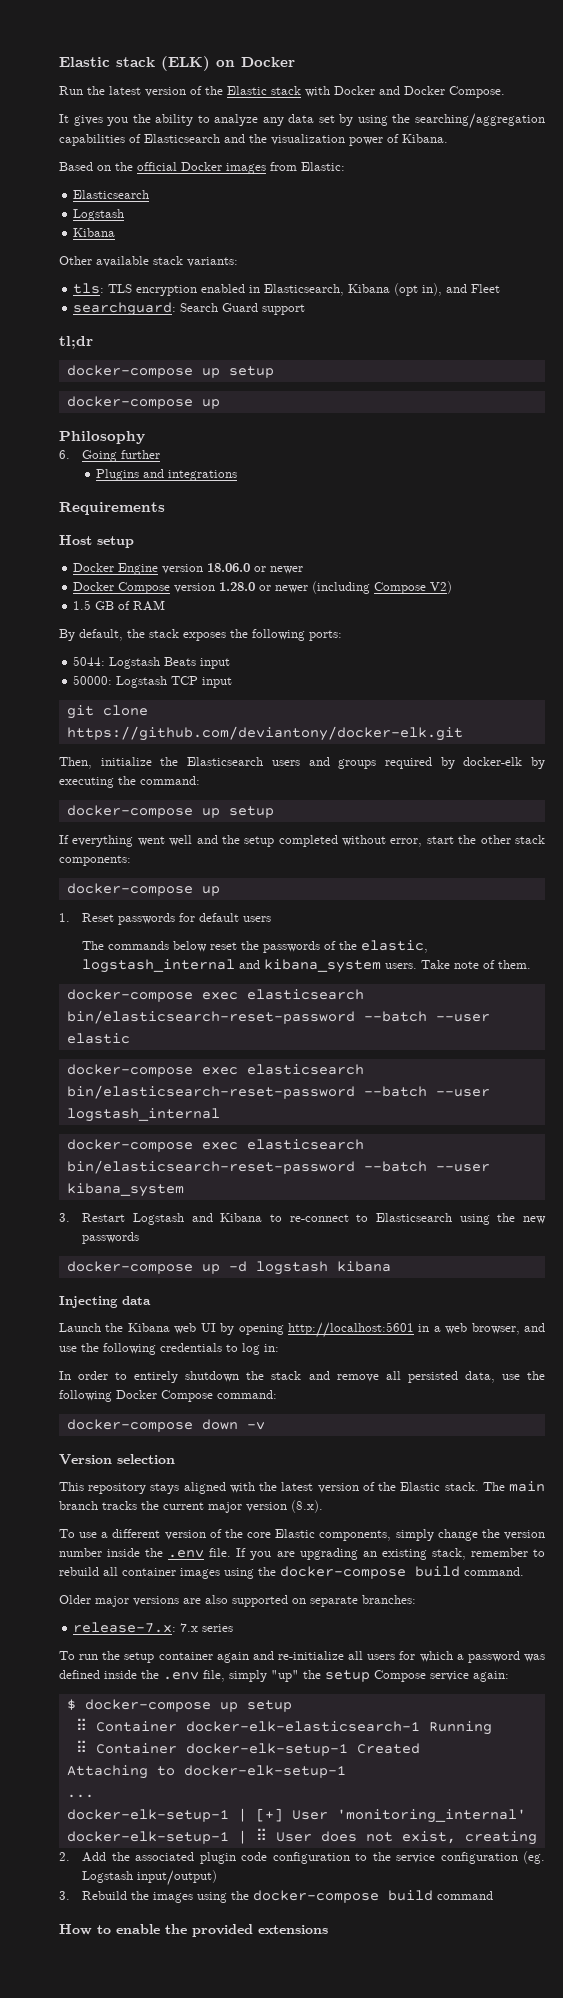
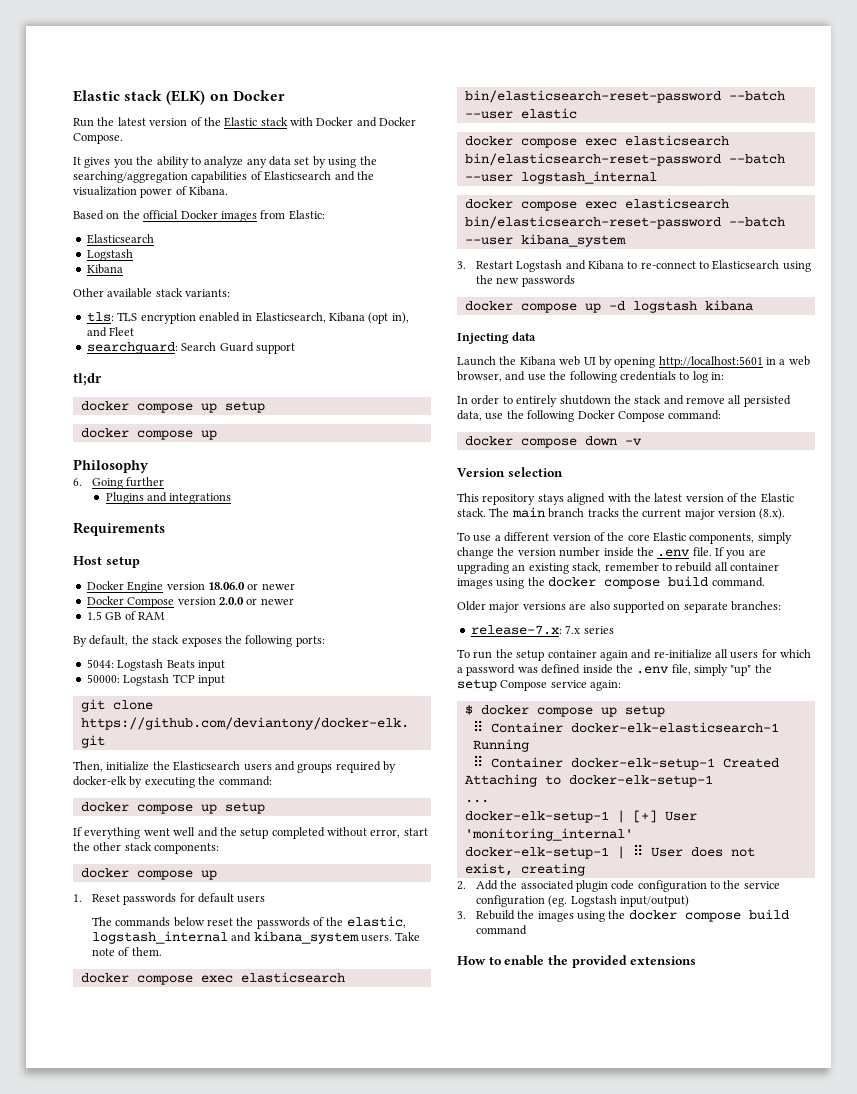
  tl;dr
- docker-compose up setup
- docker-compose up
+ docker compose up setup
+ docker compose up
- Docker Compose version 1.28.0 or newer (including Compose V2)
+ Docker Compose version 2.0.0 or newer
  Then, initialize the Elasticsearch users and groups required by docker-elk by executing the command:
- docker-compose up setup
+ docker compose up setup
  If everything went well and the setup completed without error, start the other stack components:
- docker-compose up
+ docker compose up
- docker-compose exec elasticsearch bin/elasticsearch-reset-password --batch --user elastic
+ docker compose exec elasticsearch bin/elasticsearch-reset-password --batch --user elastic
- docker-compose exec elasticsearch bin/elasticsearch-reset-password --batch --user logstash_internal
+ docker compose exec elasticsearch bin/elasticsearch-reset-password --batch --user logstash_internal
- docker-compose exec elasticsearch bin/elasticsearch-reset-password --batch --user kibana_system
+ docker compose exec elasticsearch bin/elasticsearch-reset-password --batch --user kibana_system
- docker-compose up -d logstash kibana
+ docker compose up -d logstash kibana
- docker-compose down -v
+ docker compose down -v
- If you are upgrading an existing stack, remember to rebuild all container images using the docker-compose build command.
+ If you are upgrading an existing stack, remember to rebuild all container images using the docker compose build command.
- $ docker-compose up setup
+ $ docker compose up setup
- 3. Rebuild the images using the docker-compose build command
+ 3. Rebuild the images using the docker compose build command

